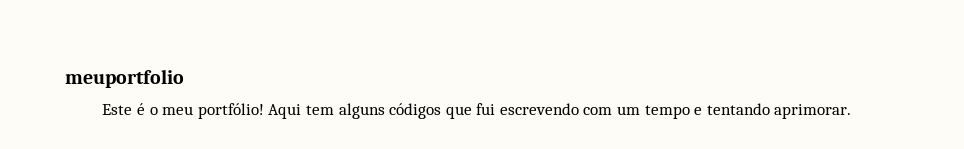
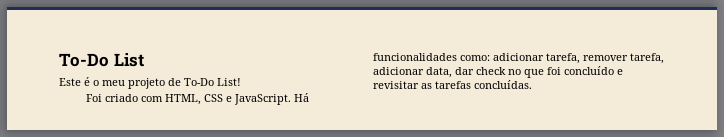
- meuportfolio
+ To-Do List
- Este é o meu portfólio! Aqui tem alguns códigos que fui escrevendo com um tempo e tentando aprimorar.
+ Este é o meu projeto de To-Do List!
+ Foi criado com HTML, CSS e JavaScript. Há funcionalidades como: adicionar tarefa, remover tarefa, adicionar data, dar check no que foi concluído e revisitar as tarefas concluídas.

